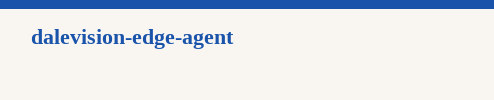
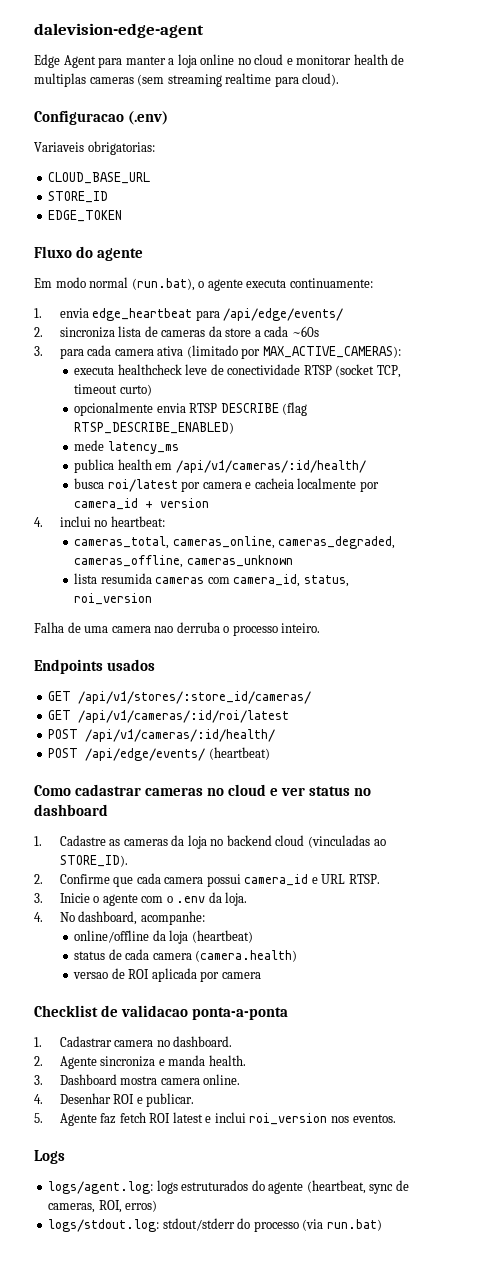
+ Edge Agent para manter a loja online no cloud e monitorar health de multiplas cameras (sem streaming realtime para cloud).
+ Configuracao (.env)
+ Variaveis obrigatorias:
+ CLOUD_BASE_URL
+ STORE_ID
+ EDGE_TOKEN
+ Fluxo do agente
+ Em modo normal (run.bat), o agente executa continuamente:
+ 1. envia edge_heartbeat para /api/edge/events/
+ 2. sincroniza lista de cameras da store a cada ~60s
+ 3. para cada camera ativa (limitado por MAX_ACTIVE_CAMERAS):
+ executa healthcheck leve de conectividade RTSP (socket TCP, timeout curto)
+ opcionalmente envia RTSP DESCRIBE (flag RTSP_DESCRIBE_ENABLED)
+ mede latency_ms
+ publica health em /api/v1/cameras/:id/health/
+ busca roi/latest por camera e cacheia localmente por camera_id + version
+ 4. inclui no heartbeat:
+ cameras_total, cameras_online, cameras_degraded, cameras_offline, cameras_unknown
+ lista resumida cameras com camera_id, status, roi_version
+ Falha de uma camera nao derruba o processo inteiro.
+ Endpoints usados
+ GET /api/v1/stores/:store_id/cameras/
+ GET /api/v1/cameras/:id/roi/latest
+ POST /api/v1/cameras/:id/health/
+ POST /api/edge/events/ (heartbeat)
+ Como cadastrar cameras no cloud e ver status no dashboard
+ 1. Cadastre as cameras da loja no backend cloud (vinculadas ao STORE_ID).
+ 2. Confirme que cada camera possui camera_id e URL RTSP.
+ 3. Inicie o agente com o .env da loja.
+ 4. No dashboard, acompanhe:
+ online/offline da loja (heartbeat)
+ status de cada camera (camera.health)
+ versao de ROI aplicada por camera
+ Checklist de validacao ponta-a-ponta
+ 1. Cadastrar camera no dashboard.
+ 2. Agente sincroniza e manda health.
+ 3. Dashboard mostra camera online.
+ 4. Desenhar ROI e publicar.
+ 5. Agente faz fetch ROI latest e inclui roi_version nos eventos.
+ Logs
+ logs/agent.log: logs estruturados do agente (heartbeat, sync de cameras, ROI, erros)
+ logs/stdout.log: stdout/stderr do processo (via run.bat)

